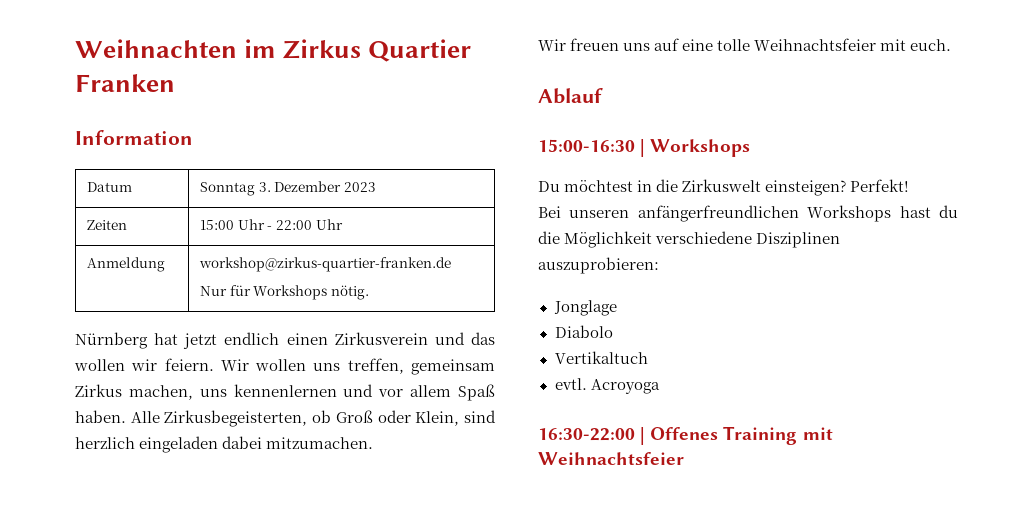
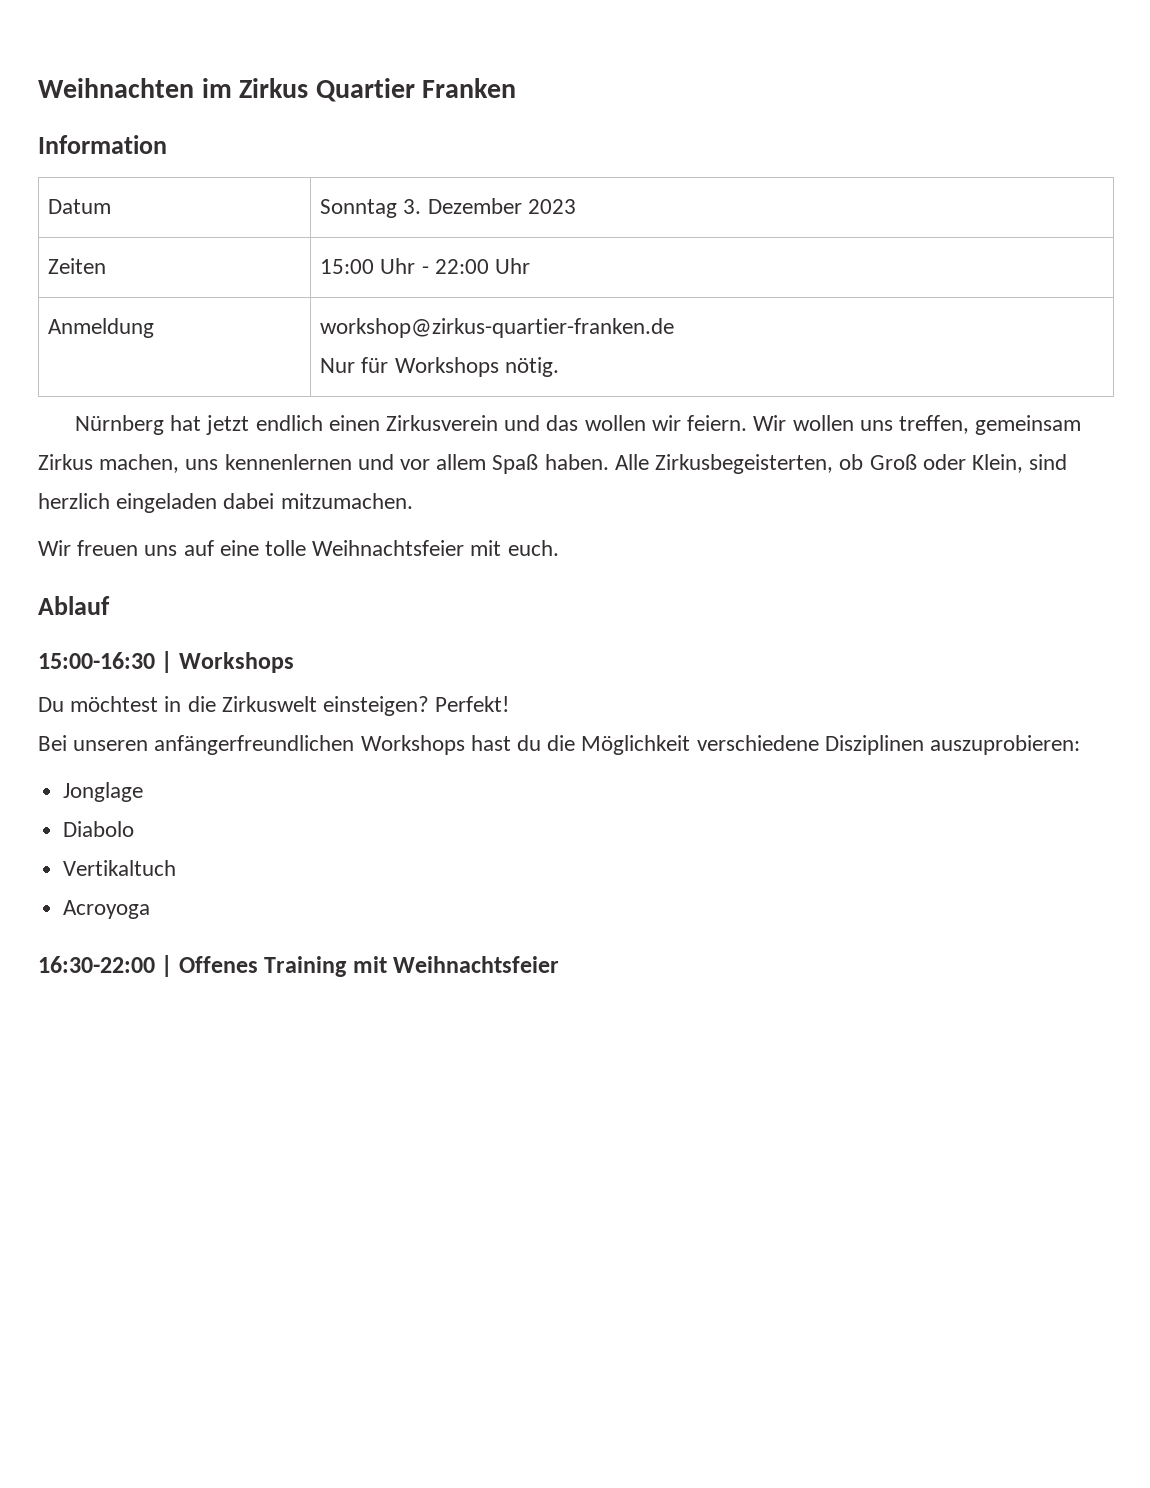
- evtl.

